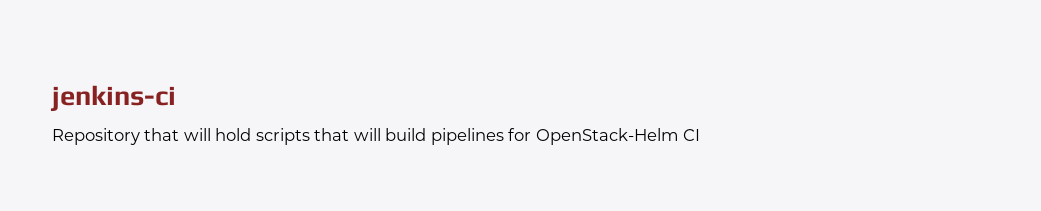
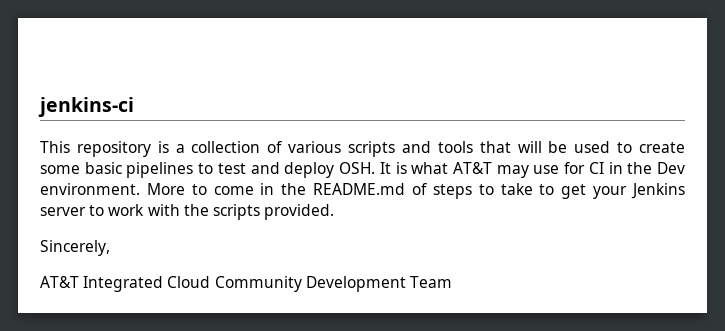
- Repository that will hold scripts that will build pipelines for OpenStack-Helm CI
+ This repository is a collection of various scripts and tools that will be used to create some basic pipelines to test and deploy OSH. It is what AT&T may use for CI in the Dev environment. More to come in the README.md of steps to take to get your Jenkins server to work with the scripts provided.
+ Sincerely,
+ AT&T Integrated Cloud Community Development Team

